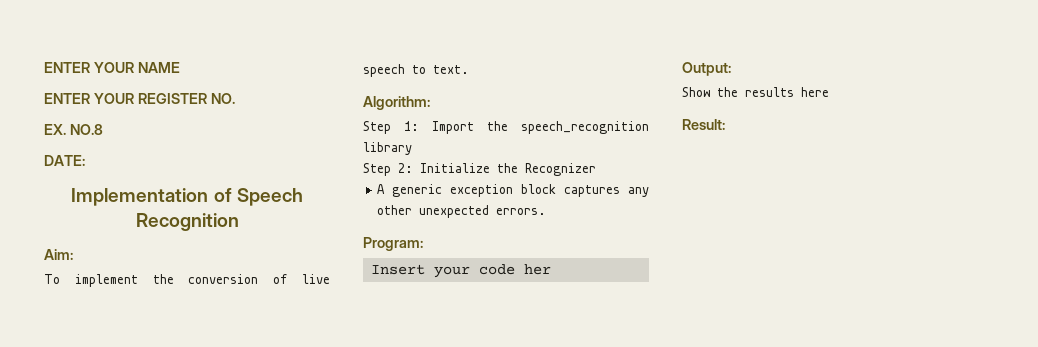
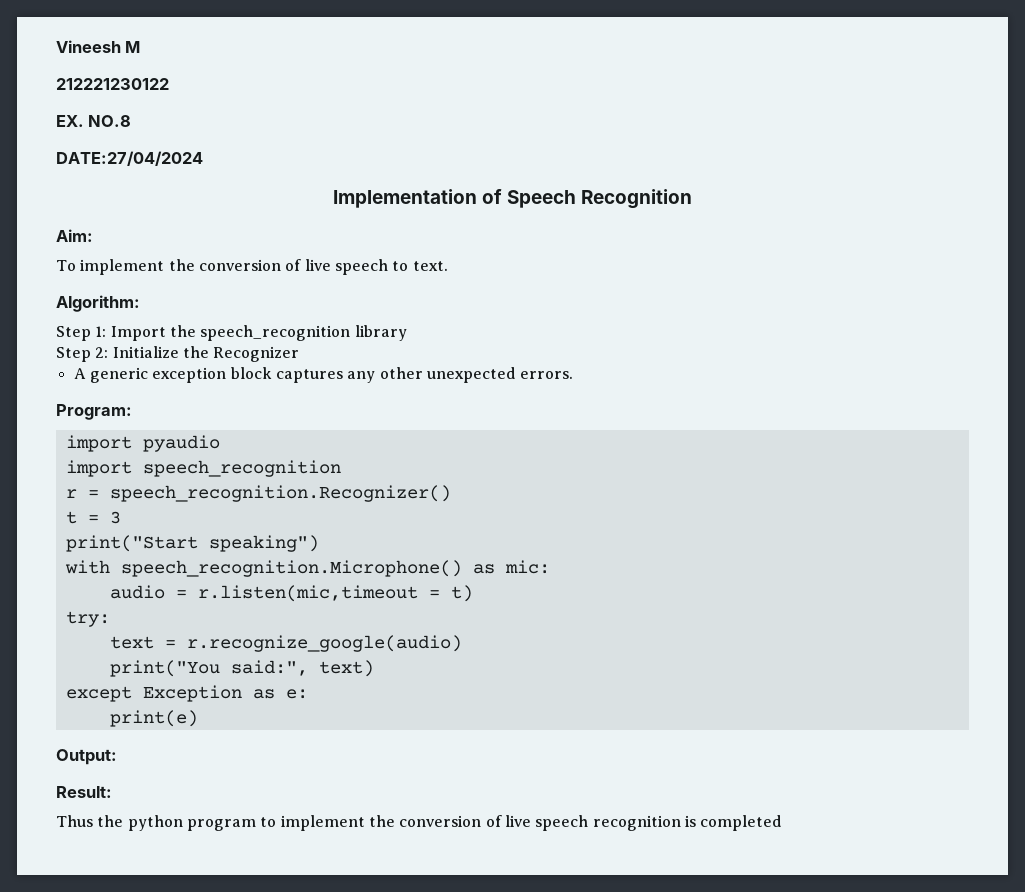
- ENTER YOUR NAME
- ENTER YOUR REGISTER NO.
+ Vineesh M
+ 212221230122
- DATE:
+ DATE:27/04/2024
- Insert your code her
+ import pyaudio
+ import speech_recognition
+ r = speech_recognition.Recognizer()
+ t = 3
+ print("Start speaking")
+ with speech_recognition.Microphone() as mic:
+ audio = r.listen(mic,timeout = t)
+ try:
+ text = r.recognize_google(audio)
+ print("You said:", text)
+ except Exception as e:
+ print(e)
  Output:
- Show the results here
  Result:
+ Thus the python program to implement the conversion of live speech recognition is completed

